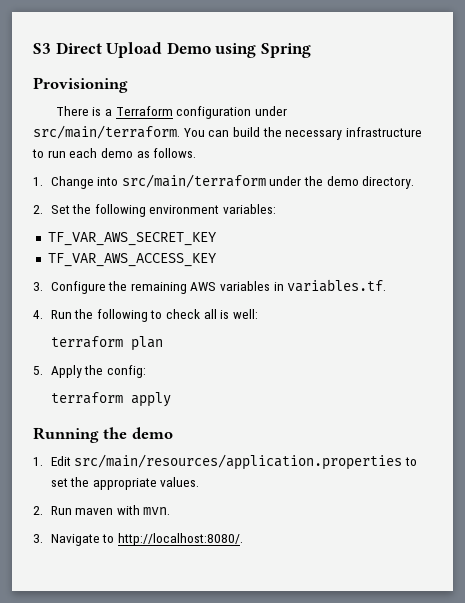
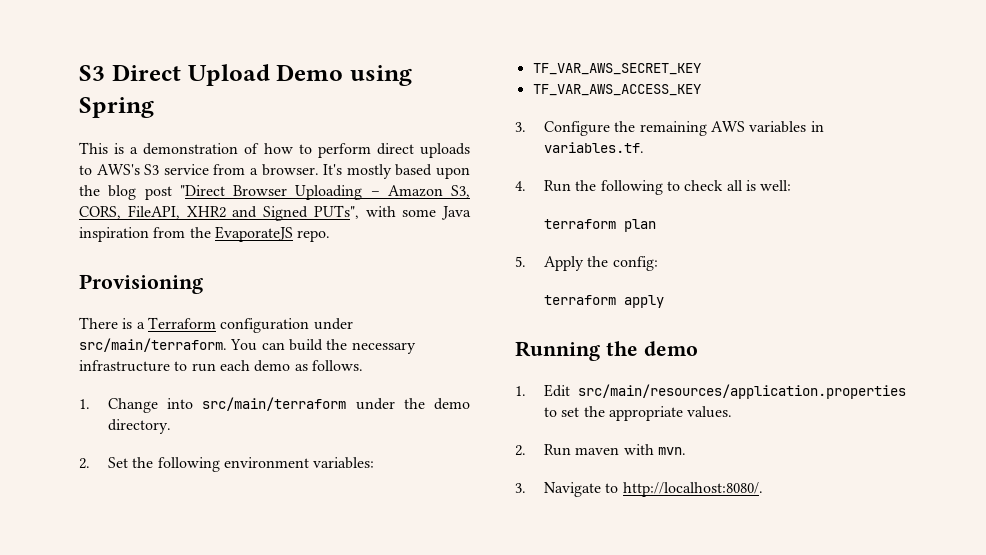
+ This is a demonstration of how to perform direct uploads to AWS's S3 service from a browser. It's mostly based upon the blog post "Direct Browser Uploading – Amazon S3, CORS, FileAPI, XHR2 and Signed PUTs", with some Java inspiration from the EvaporateJS repo.

